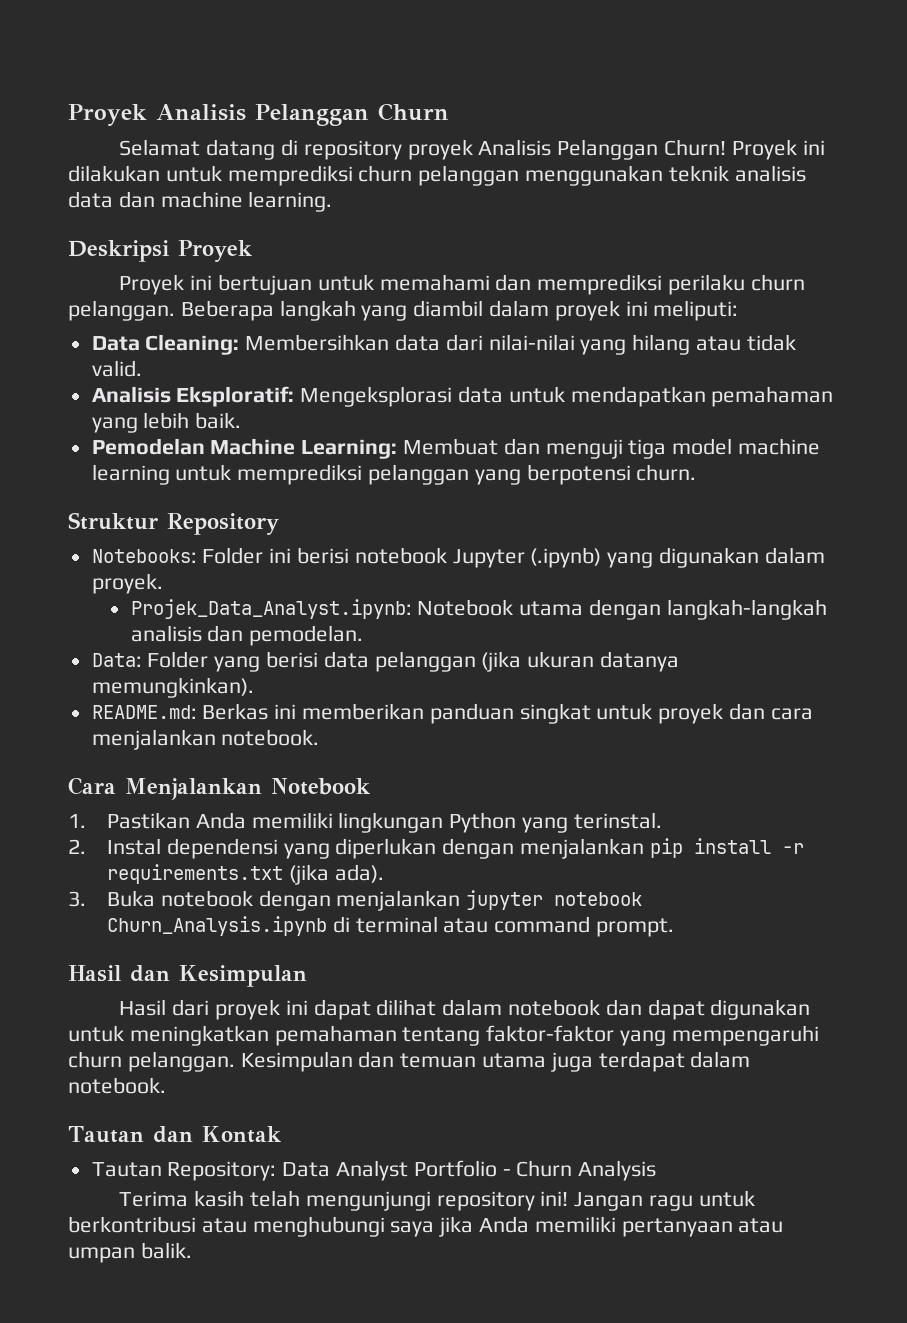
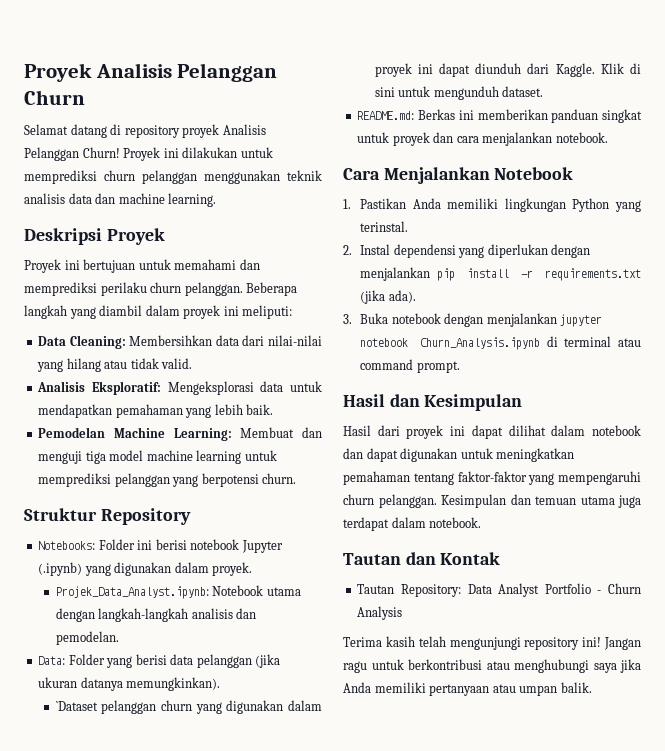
+ `Dataset pelanggan churn yang digunakan dalam proyek ini dapat diunduh dari Kaggle. Klik di sini untuk mengunduh dataset.

